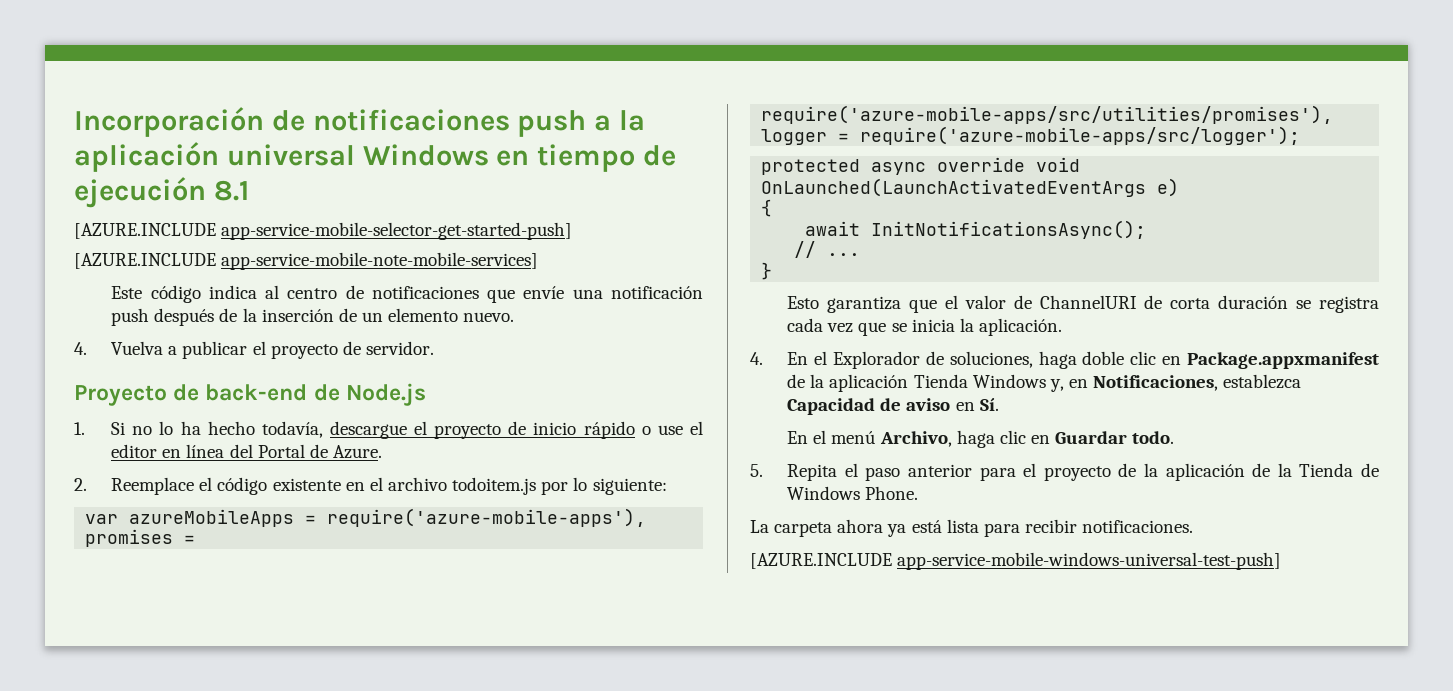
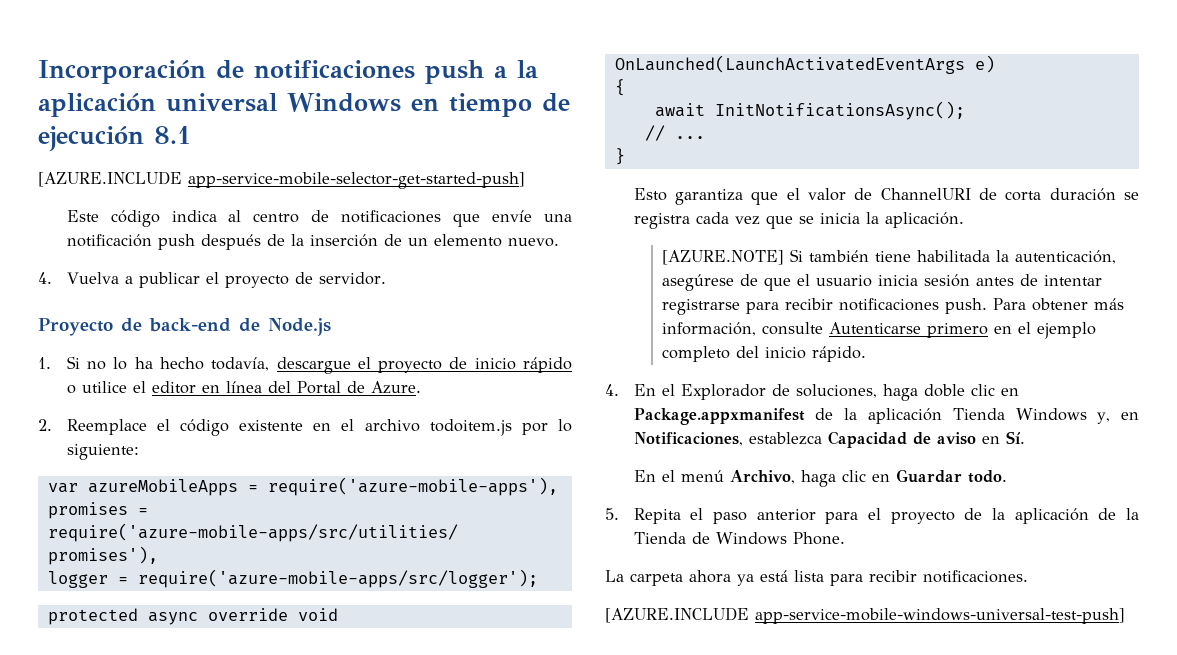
- [AZURE.INCLUDE app-service-mobile-note-mobile-services]
- 1. Si no lo ha hecho todavía, descargue el proyecto de inicio rápido o use el editor en línea del Portal de Azure.
+ 1. Si no lo ha hecho todavía, descargue el proyecto de inicio rápido o utilice el editor en línea del Portal de Azure.
+ [AZURE.NOTE] Si también tiene habilitada la autenticación, asegúrese de que el usuario inicia sesión antes de intentar registrarse para recibir notificaciones push. Para obtener más información, consulte Autenticarse primero en el ejemplo completo del inicio rápido.

